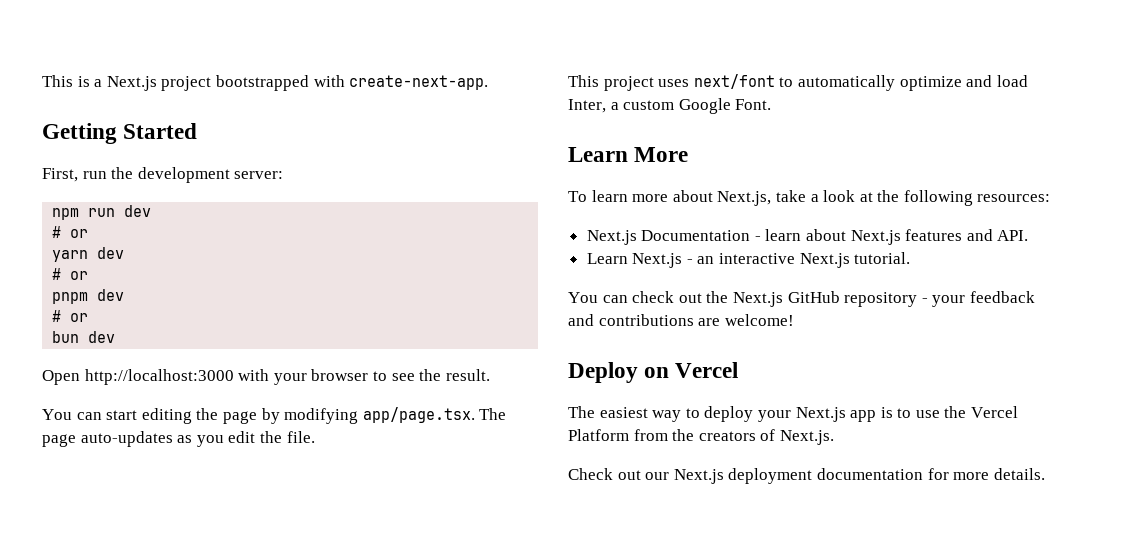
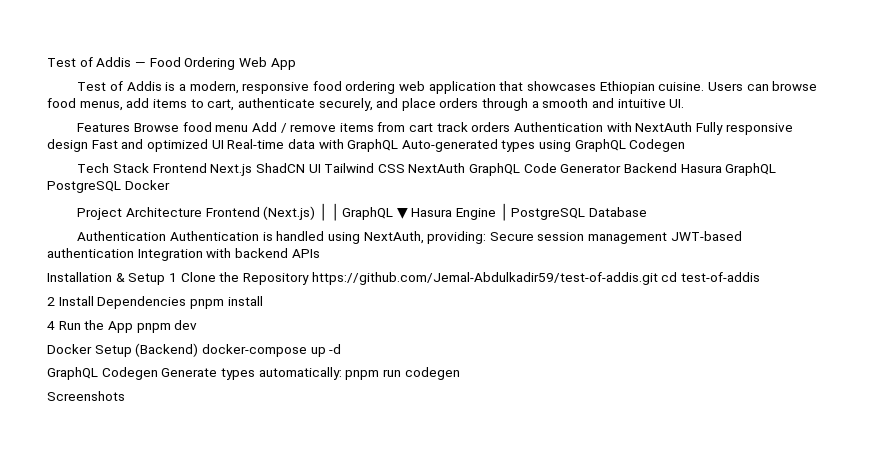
- This is a Next.js project bootstrapped with create-next-app.
- Getting Started
- First, run the development server:
- npm run dev
- # or
- yarn dev
- # or
- pnpm dev
- # or
- bun dev
- Open http://localhost:3000 with your browser to see the result.
- You can start editing the page by modifying app/page.tsx. The page auto-updates as you edit the file.
- This project uses next/font to automatically optimize and load Inter, a custom Google Font.
- Learn More
- To learn more about Next.js, take a look at the following resources:
- Next.js Documentation - learn about Next.js features and API.
- Learn Next.js - an interactive Next.js tutorial.
- You can check out the Next.js GitHub repository - your feedback and contributions are welcome!
- Deploy on Vercel
- The easiest way to deploy your Next.js app is to use the Vercel Platform from the creators of Next.js.
- Check out our Next.js deployment documentation for more details.
+ Test of Addis — Food Ordering Web App
+ Test of Addis is a modern, responsive food ordering web application that showcases Ethiopian cuisine. Users can browse food menus, add items to cart, authenticate securely, and place orders through a smooth and intuitive UI.
+ Features Browse food menu Add / remove items from cart track orders Authentication with NextAuth Fully responsive design Fast and optimized UI Real-time data with GraphQL Auto-generated types using GraphQL Codegen
+ Tech Stack Frontend Next.js ShadCN UI Tailwind CSS NextAuth GraphQL Code Generator Backend Hasura GraphQL PostgreSQL Docker
+ Project Architecture Frontend (Next.js) │ │ GraphQL ▼ Hasura Engine │ PostgreSQL Database
+ Authentication Authentication is handled using NextAuth, providing: Secure session management JWT-based authentication Integration with backend APIs
+ Installation & Setup 1 Clone the Repository https://github.com/Jemal-Abdulkadir59/test-of-addis.git cd test-of-addis
+ 2 Install Dependencies pnpm install
+ 4 Run the App pnpm dev
+ Docker Setup (Backend) docker-compose up -d
+ GraphQL Codegen Generate types automatically: pnpm run codegen
+ Screenshots

